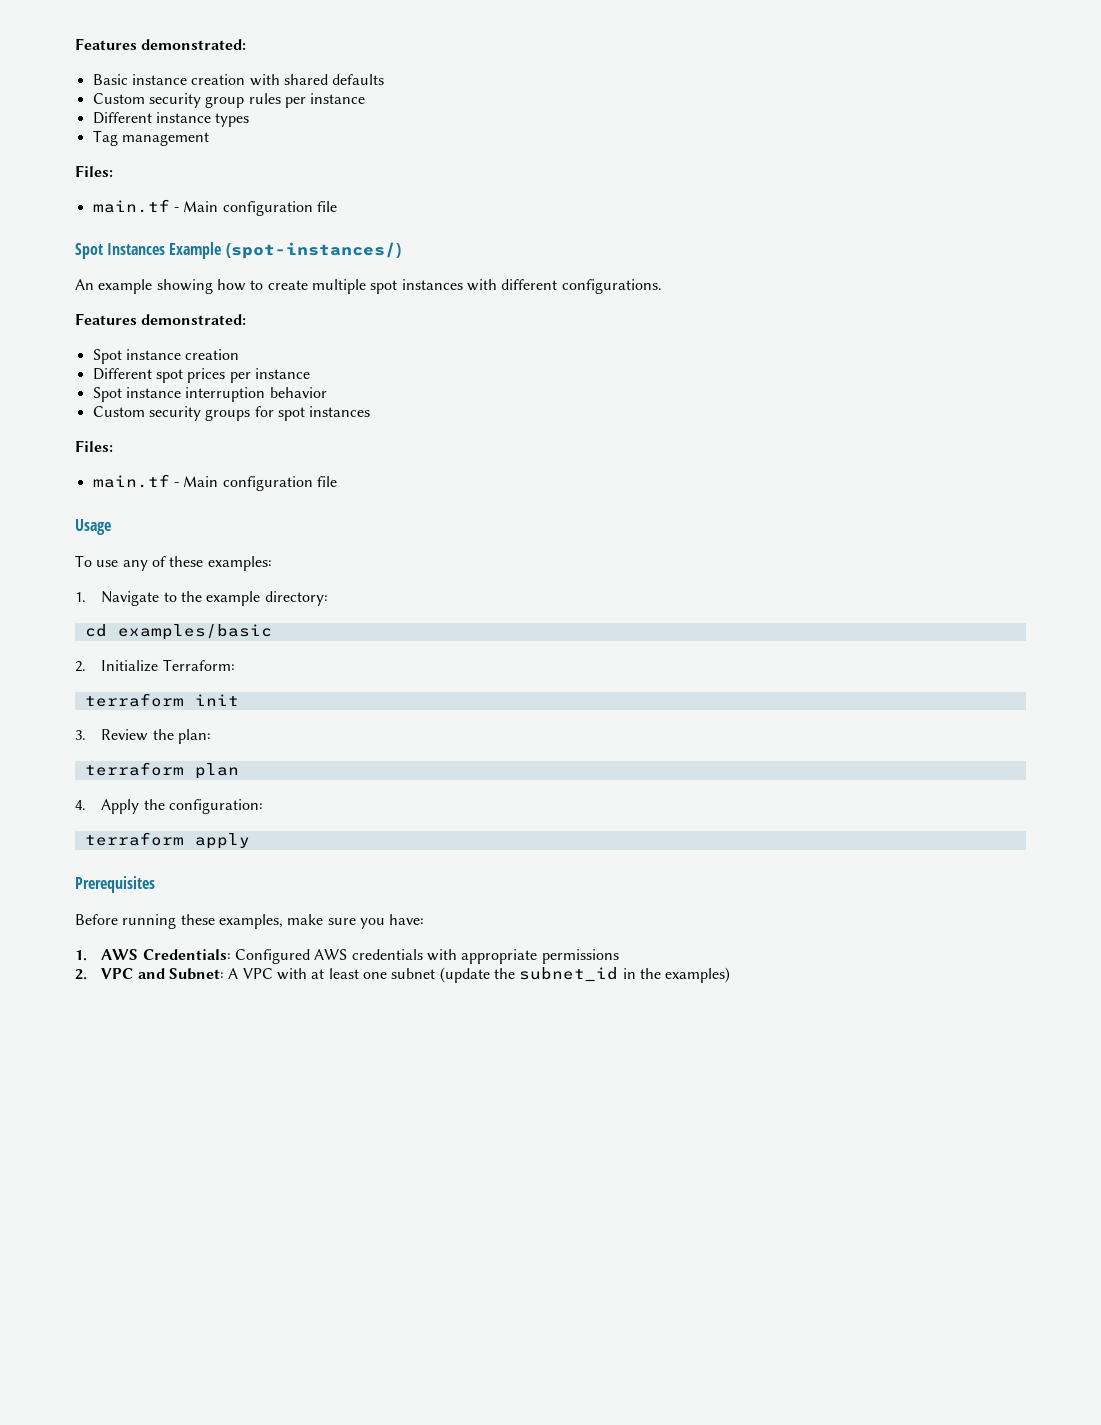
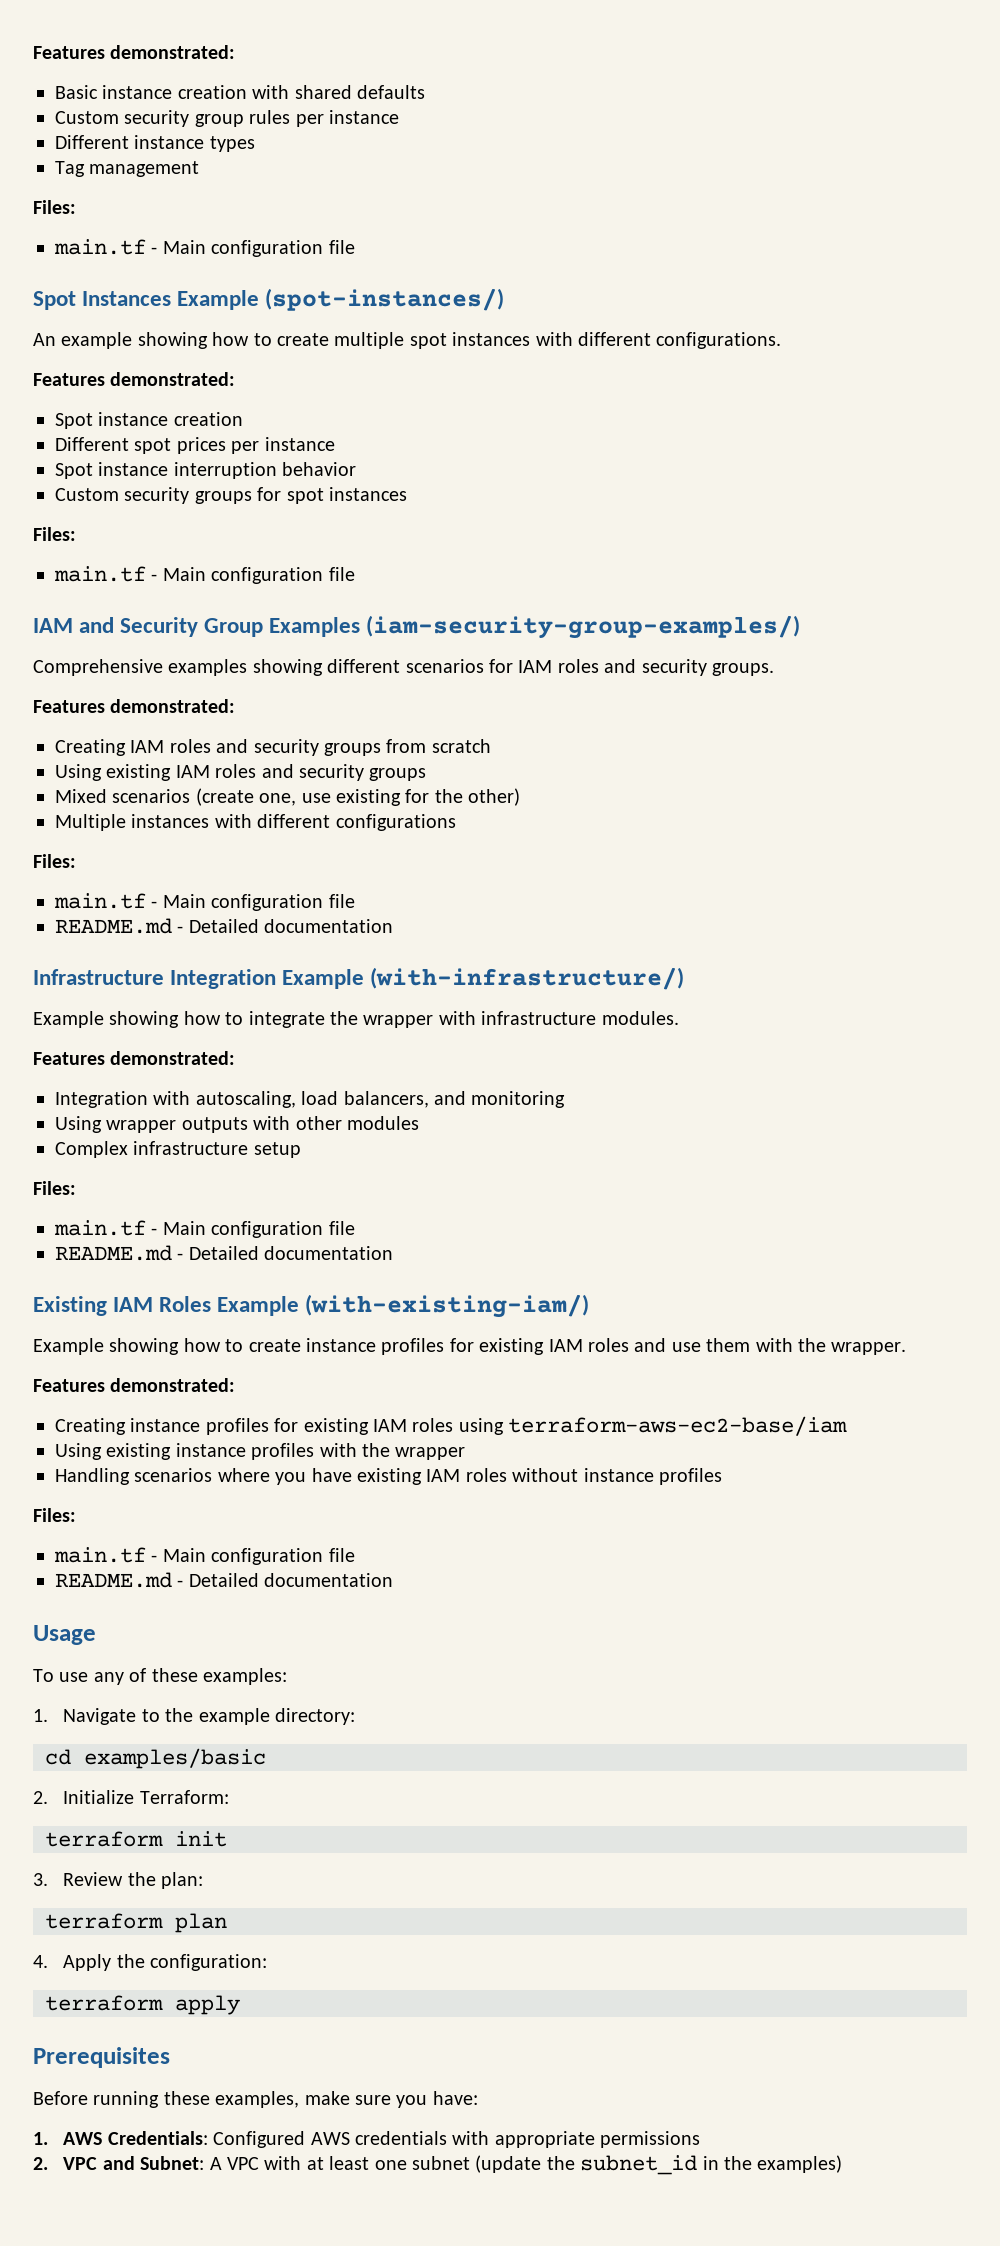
+ IAM and Security Group Examples (iam-security-group-examples/)
+ Comprehensive examples showing different scenarios for IAM roles and security groups.
+ Features demonstrated:
+ Creating IAM roles and security groups from scratch
+ Using existing IAM roles and security groups
+ Mixed scenarios (create one, use existing for the other)
+ Multiple instances with different configurations
+ Files:
+ main.tf - Main configuration file
+ README.md - Detailed documentation
+ Infrastructure Integration Example (with-infrastructure/)
+ Example showing how to integrate the wrapper with infrastructure modules.
+ Features demonstrated:
+ Integration with autoscaling, load balancers, and monitoring
+ Using wrapper outputs with other modules
+ Complex infrastructure setup
+ Files:
+ main.tf - Main configuration file
+ README.md - Detailed documentation
+ Existing IAM Roles Example (with-existing-iam/)
+ Example showing how to create instance profiles for existing IAM roles and use them with the wrapper.
+ Features demonstrated:
+ Creating instance profiles for existing IAM roles using terraform-aws-ec2-base/iam
+ Using existing instance profiles with the wrapper
+ Handling scenarios where you have existing IAM roles without instance profiles
+ Files:
+ main.tf - Main configuration file
+ README.md - Detailed documentation

